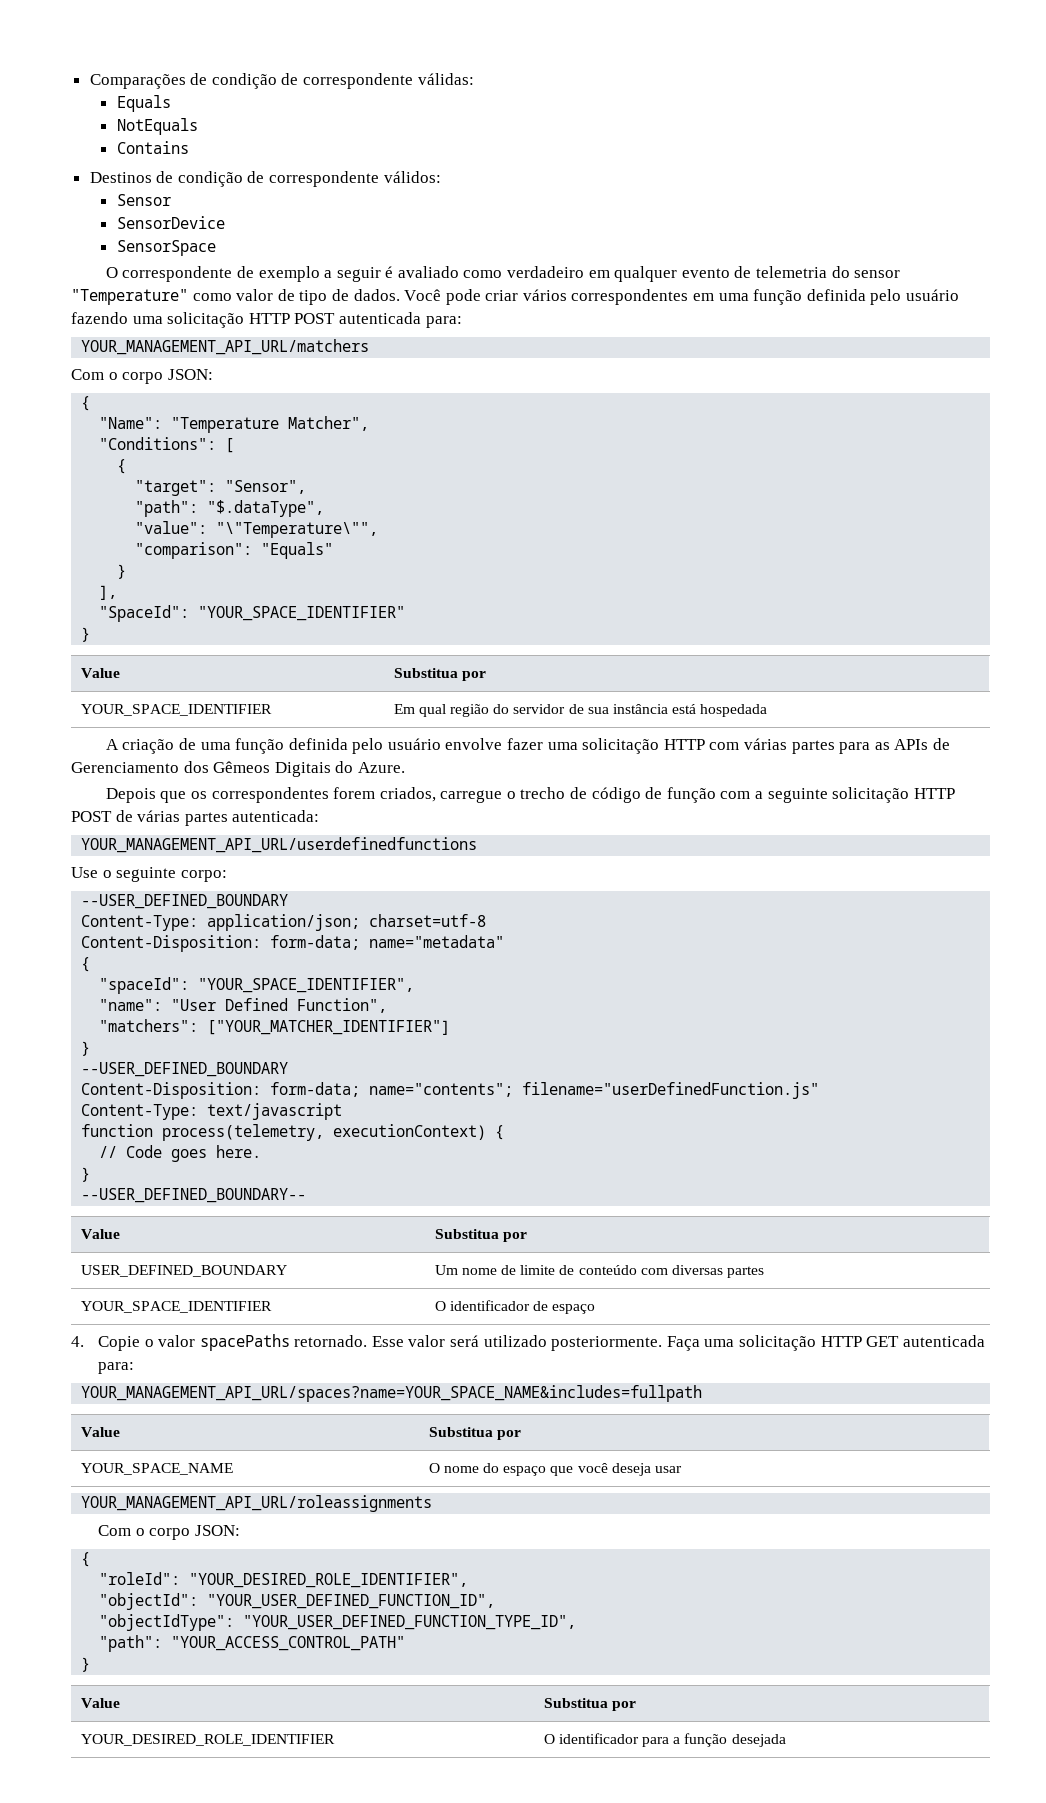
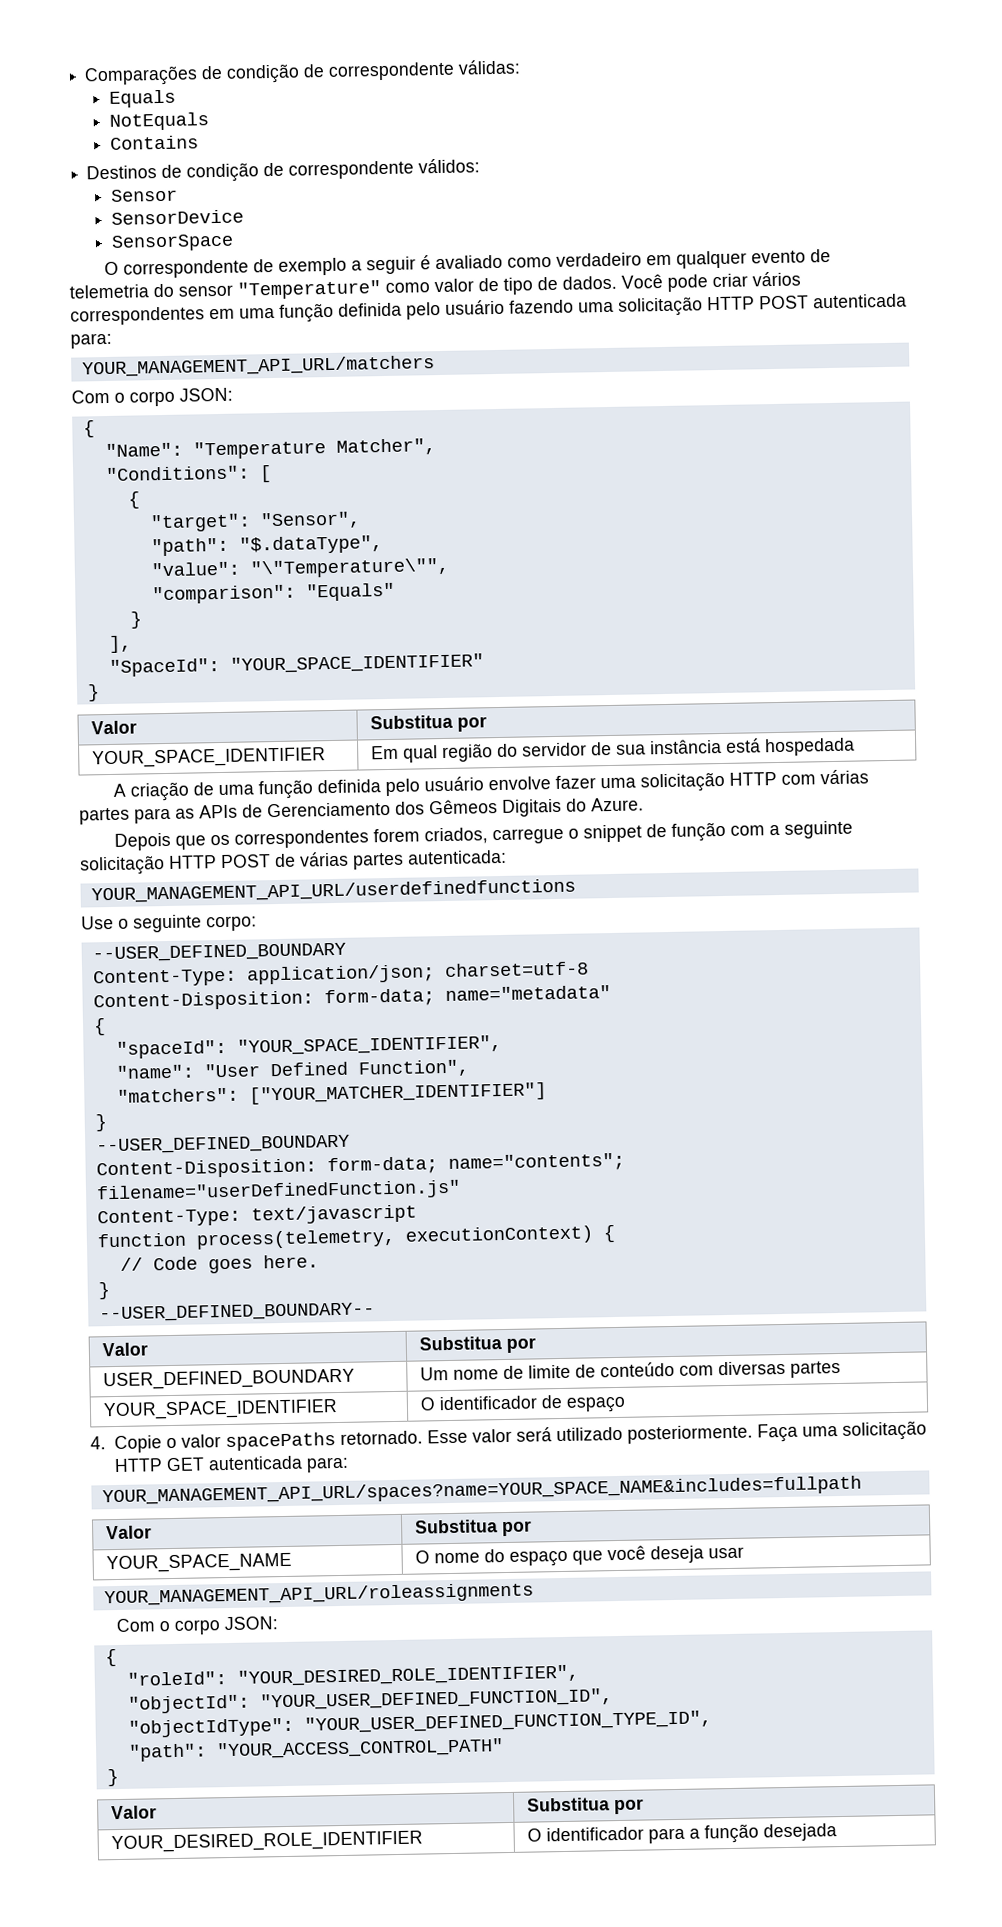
  "SpaceId": "YOUR_SPACE_IDENTIFIER"
  }
- Value | Substitua por
+ Valor | Substitua por
- Depois que os correspondentes forem criados, carregue o trecho de código de função com a seguinte solicitação HTTP POST de várias partes autenticada:
+ Depois que os correspondentes forem criados, carregue o snippet de função com a seguinte solicitação HTTP POST de várias partes autenticada:
  --USER_DEFINED_BOUNDARY--
- Value | Substitua por
+ Valor | Substitua por
  YOUR_MANAGEMENT_API_URL/spaces?name=YOUR_SPACE_NAME&includes=fullpath
- Value | Substitua por
+ Valor | Substitua por
  "path": "YOUR_ACCESS_CONTROL_PATH"
  }
- Value | Substitua por
+ Valor | Substitua por

